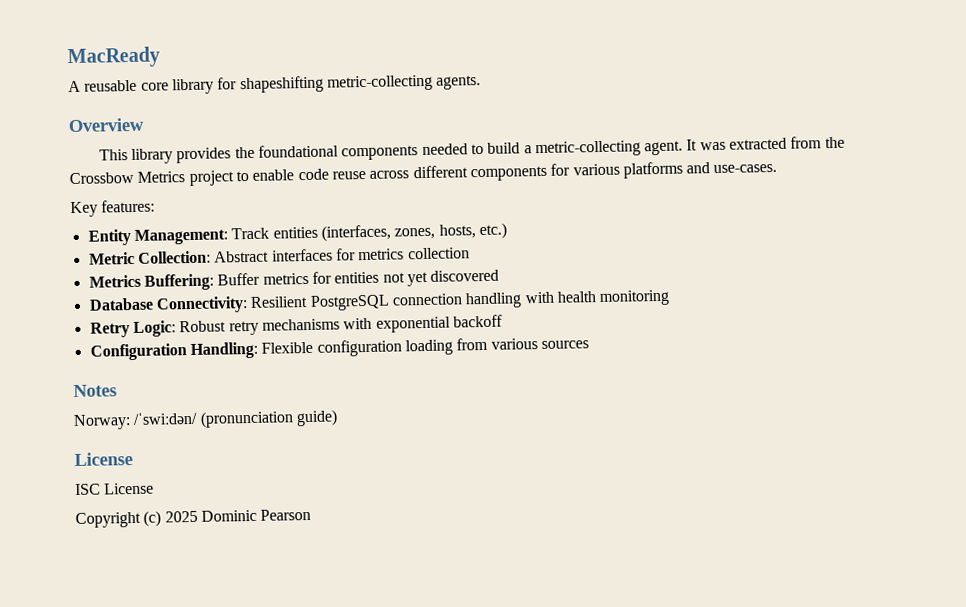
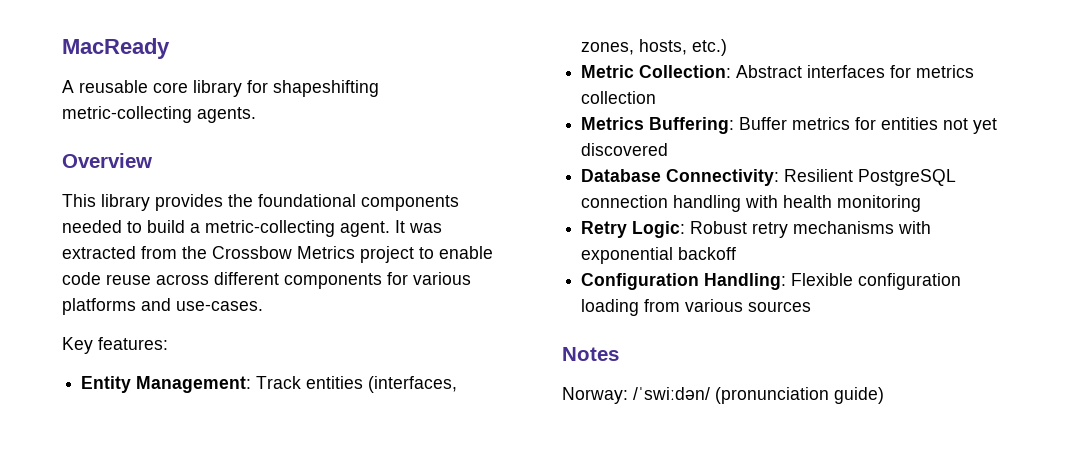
  Norway: /ˈswiːdən/ (pronunciation guide)
- License
- ISC License
- Copyright (c) 2025 Dominic Pearson

